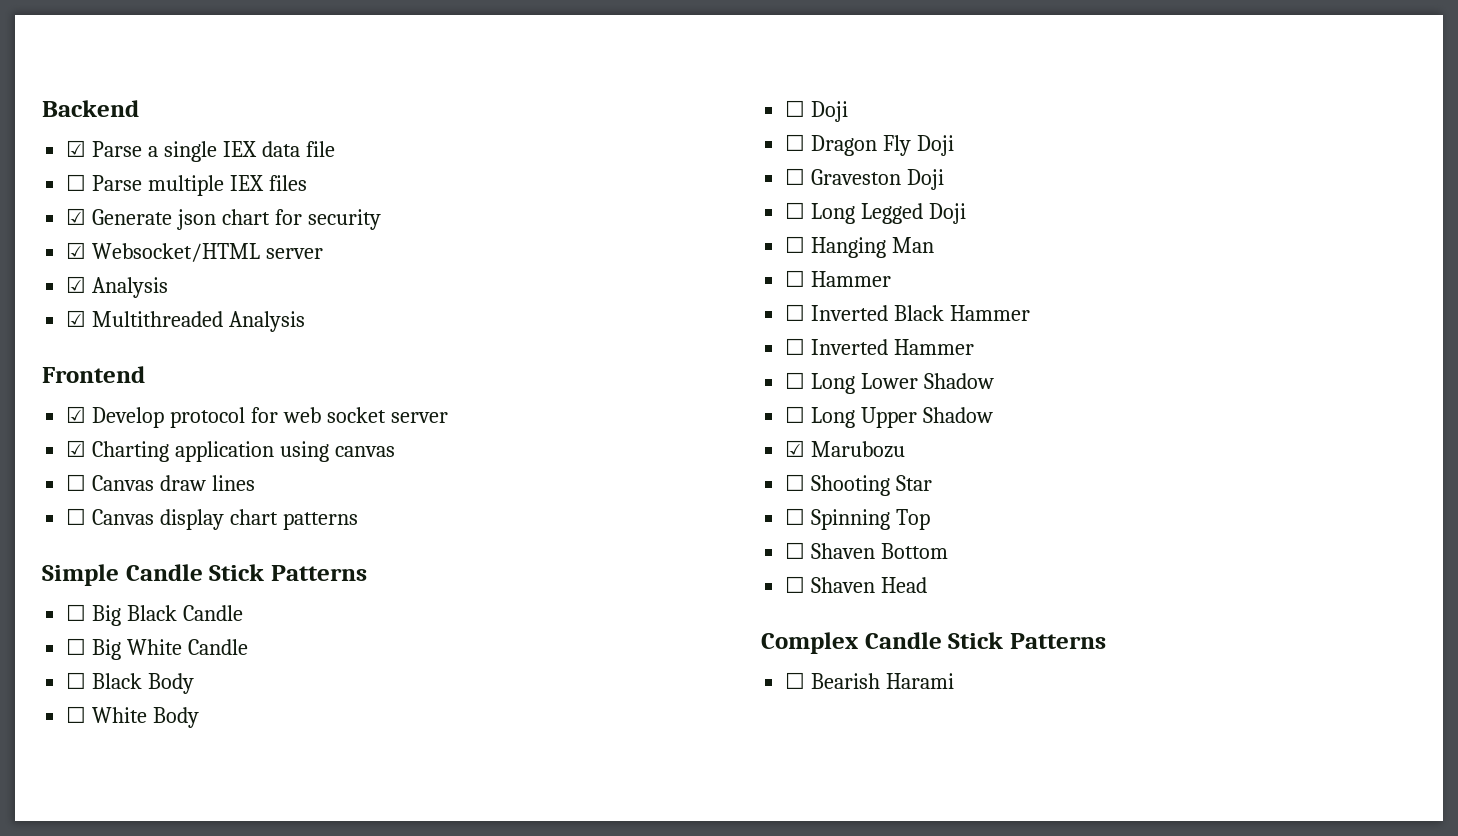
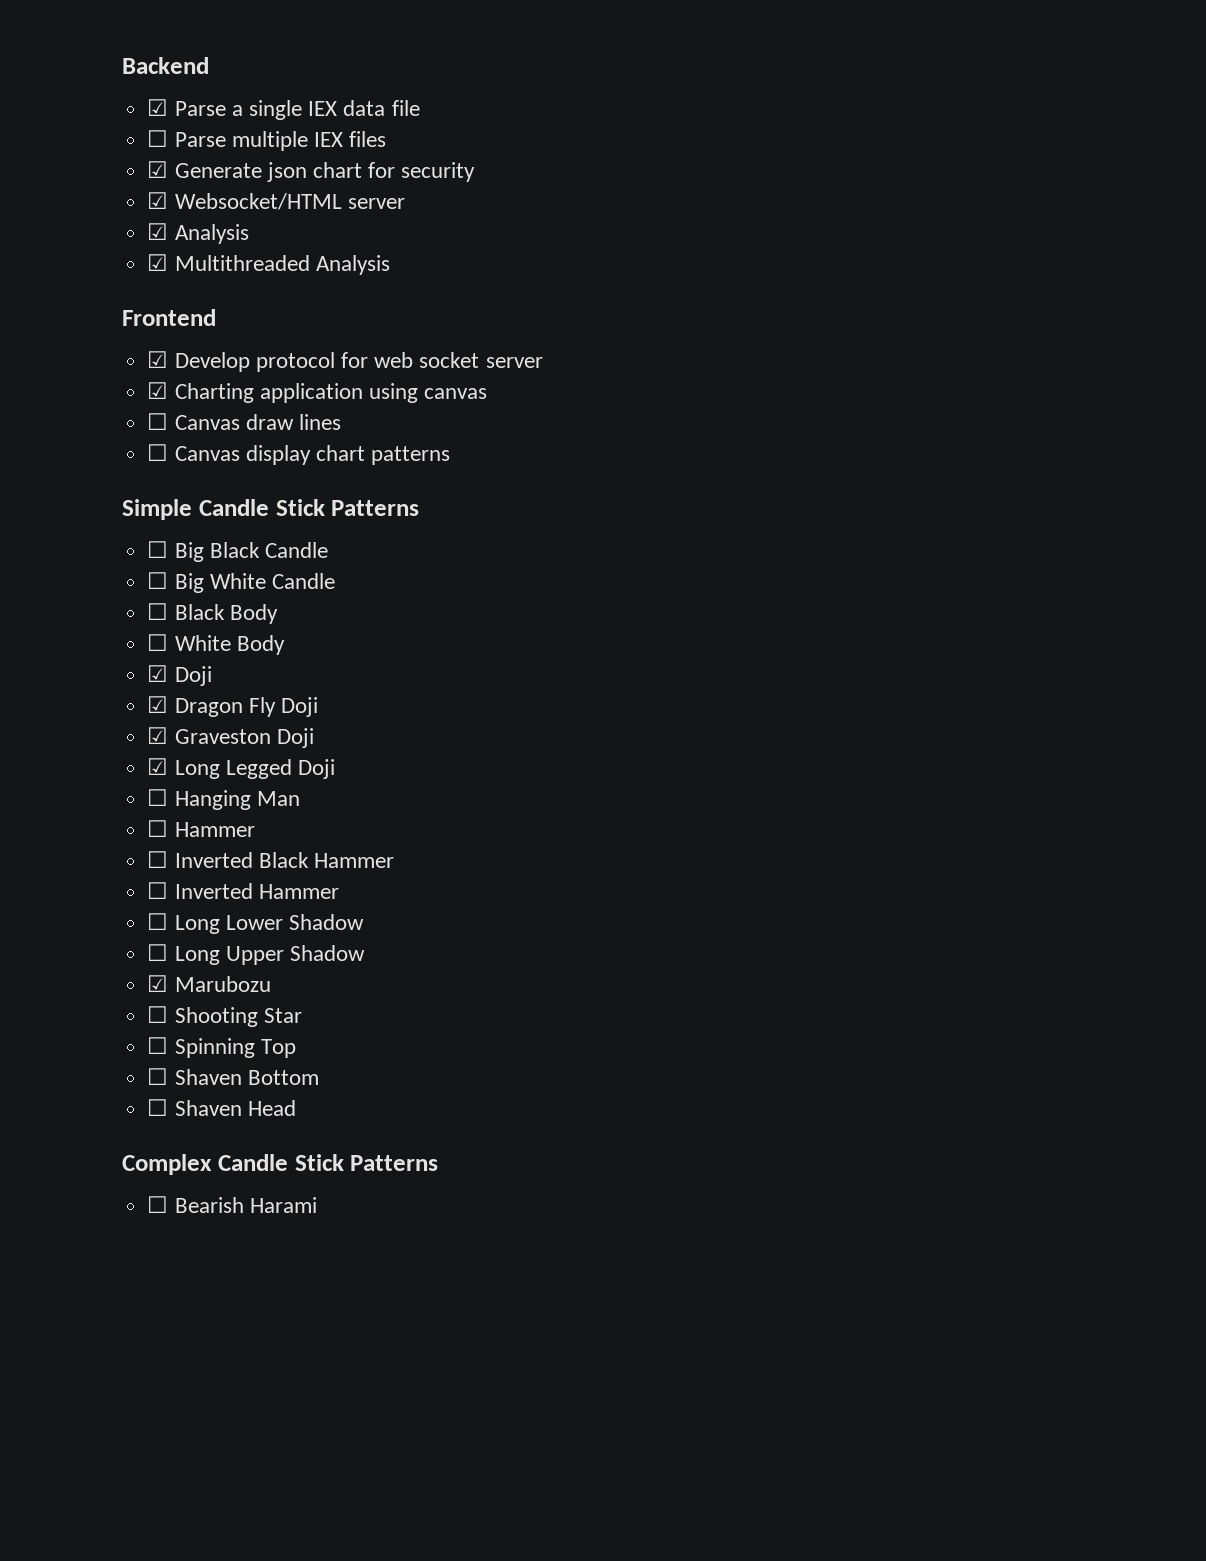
- ☐ Doji
- ☐ Dragon Fly Doji
+ ☑ Doji
+ ☑ Dragon Fly Doji
- ☐ Graveston Doji
+ ☑ Graveston Doji
- ☐ Long Legged Doji
+ ☑ Long Legged Doji

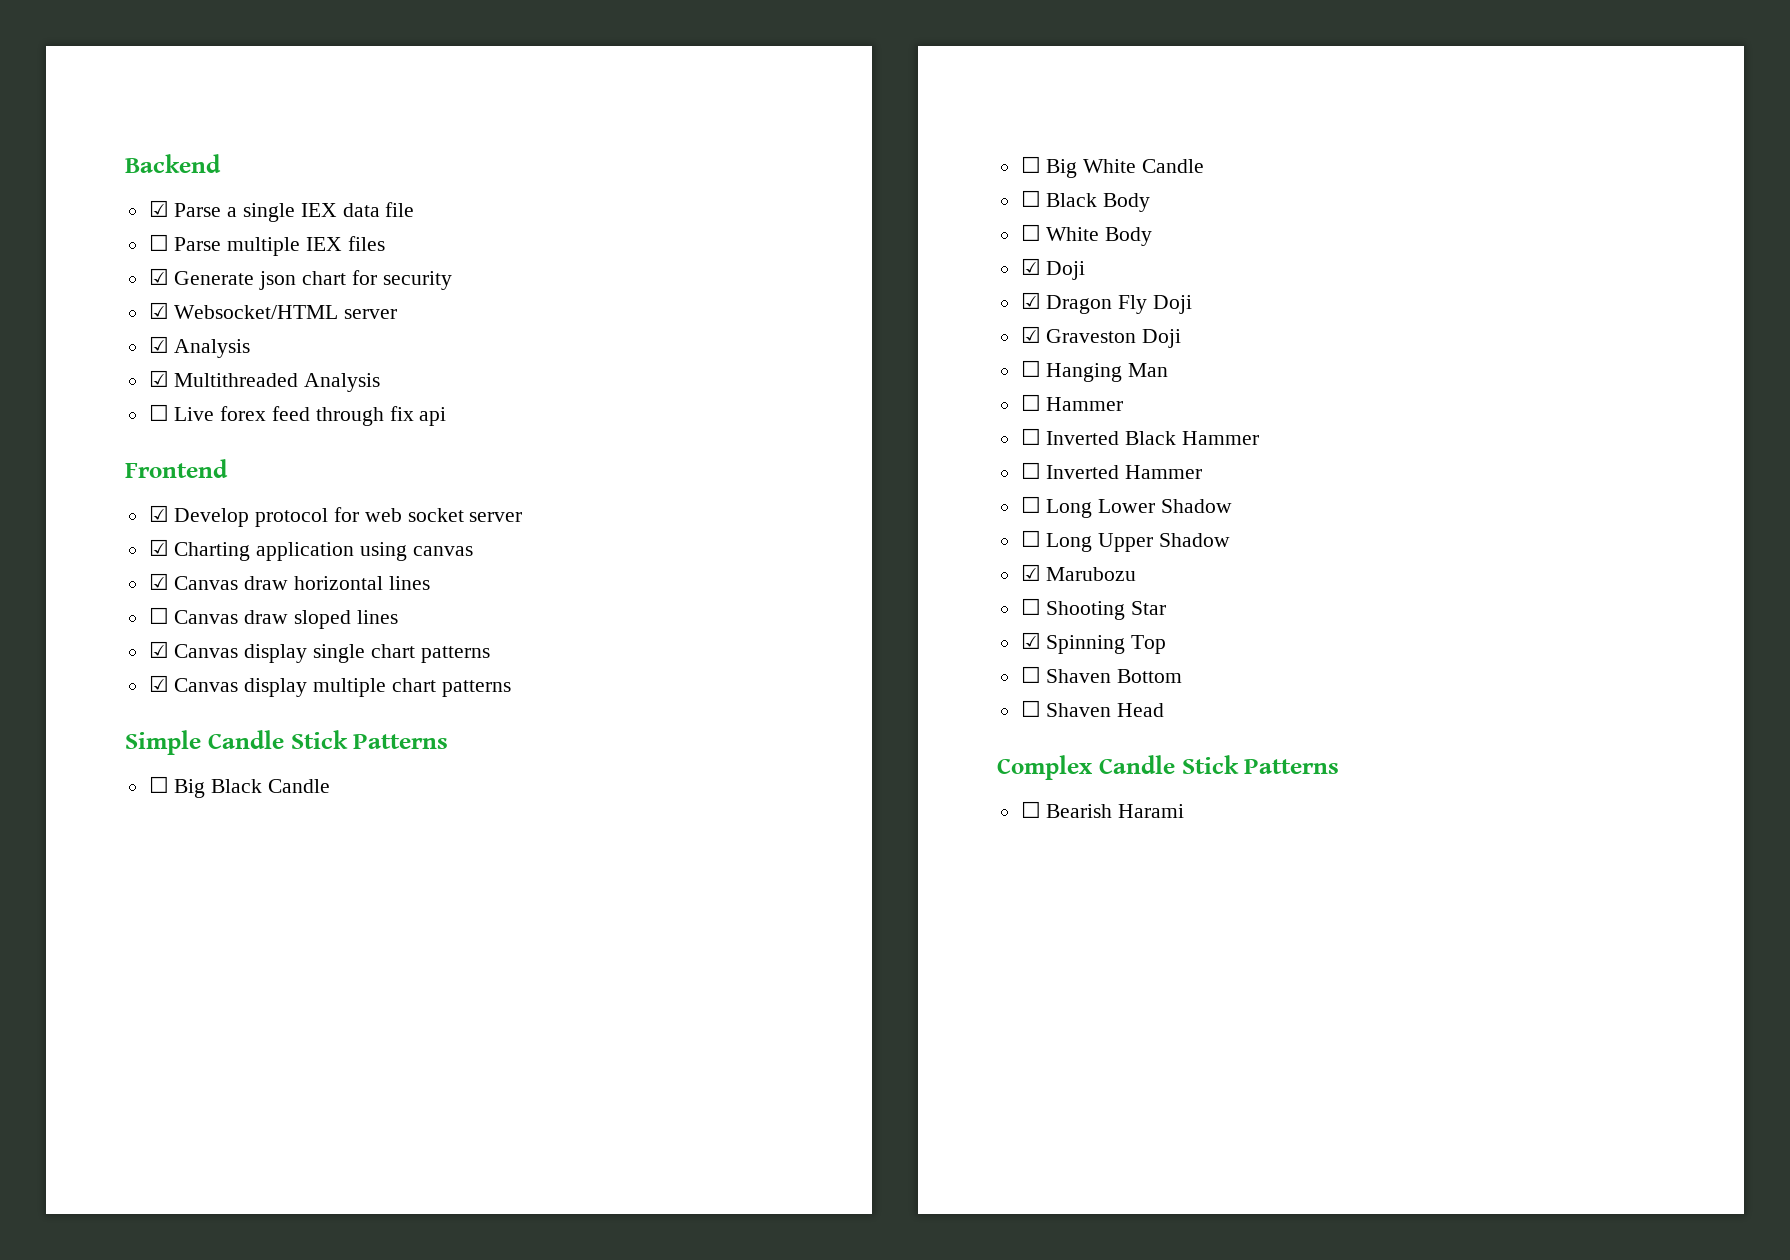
+ ☐ Live forex feed through fix api
- ☐ Canvas draw lines
+ ☑ Canvas draw horizontal lines
- ☐ Canvas display chart patterns
+ ☐ Canvas draw sloped lines
+ ☑ Canvas display single chart patterns
+ ☑ Canvas display multiple chart patterns
- ☑ Long Legged Doji
- ☐ Spinning Top
+ ☑ Spinning Top

